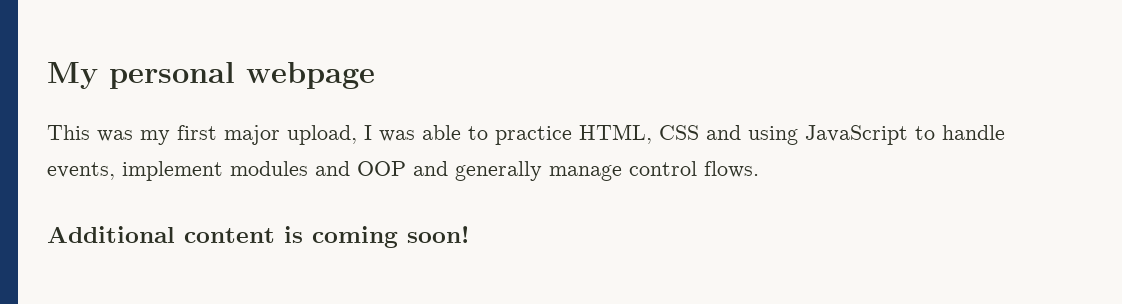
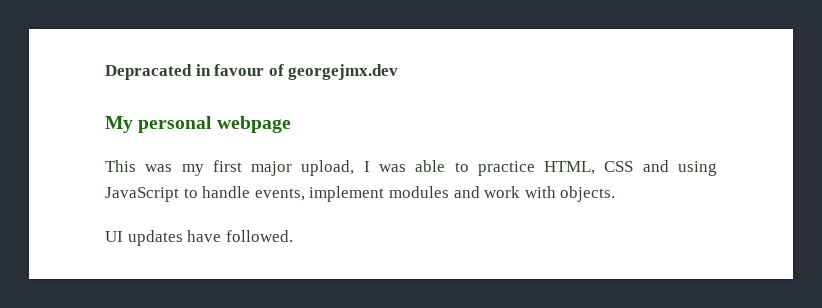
+ Depracated in favour of georgejmx.dev
- This was my first major upload, I was able to practice HTML, CSS and using JavaScript to handle events, implement modules and OOP and generally manage control flows.
- Additional content is coming soon!
+ This was my first major upload, I was able to practice HTML, CSS and using JavaScript to handle events, implement modules and work with objects.
+ UI updates have followed.

